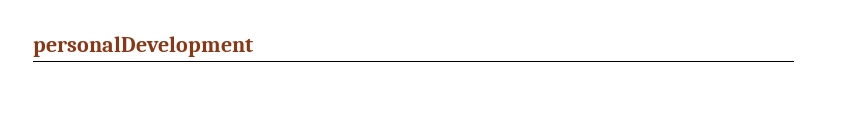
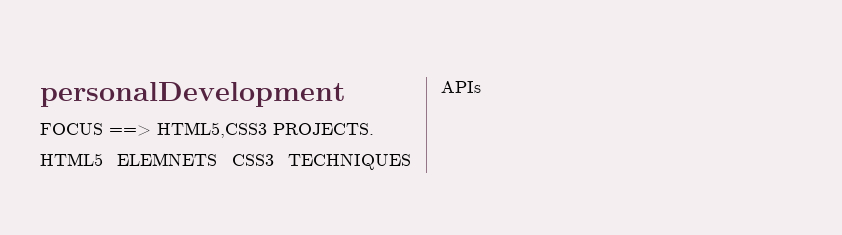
+ FOCUS ==> HTML5,CSS3 PROJECTS.
+ HTML5 ELEMNETS CSS3 TECHNIQUES APIs

